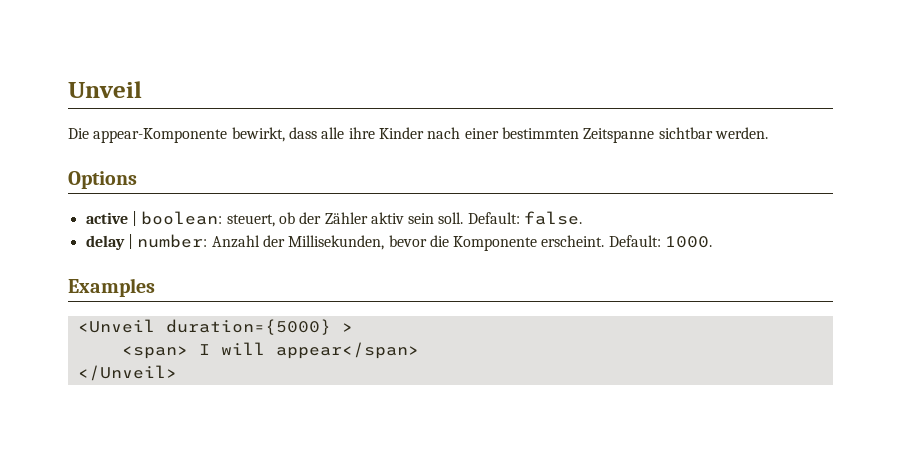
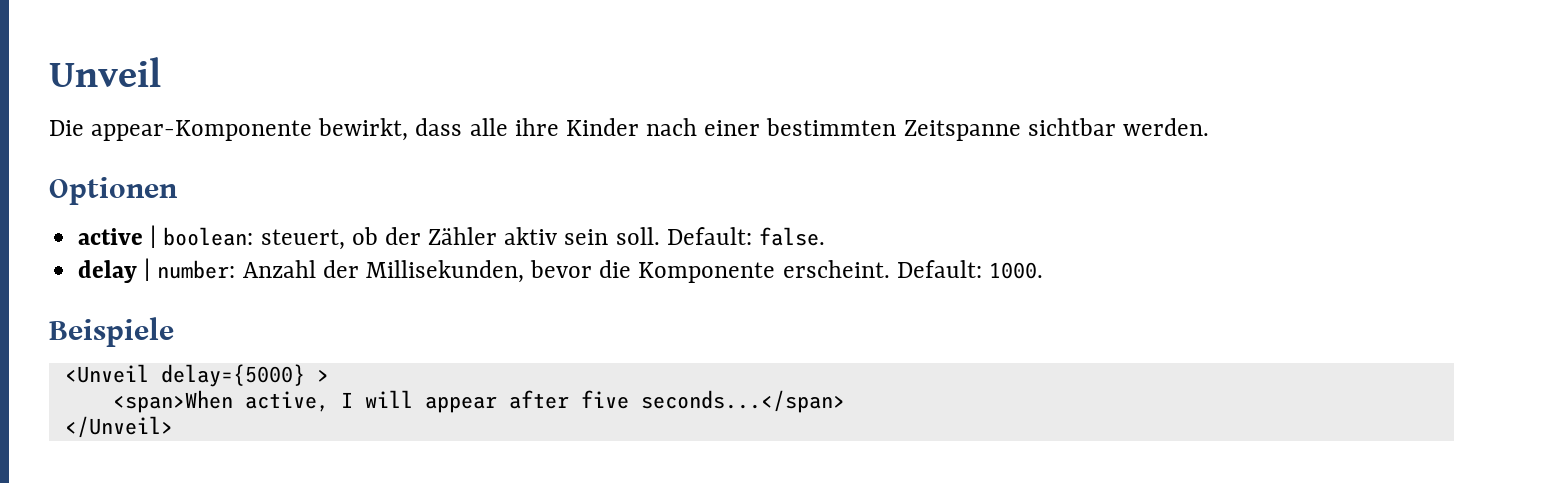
- Options
+ Optionen
- Examples
+ Beispiele
- <Unveil duration={5000} >
+ <Unveil delay={5000} >
- <span> I will appear</span>
+ <span>When active, I will appear after five seconds...</span>

